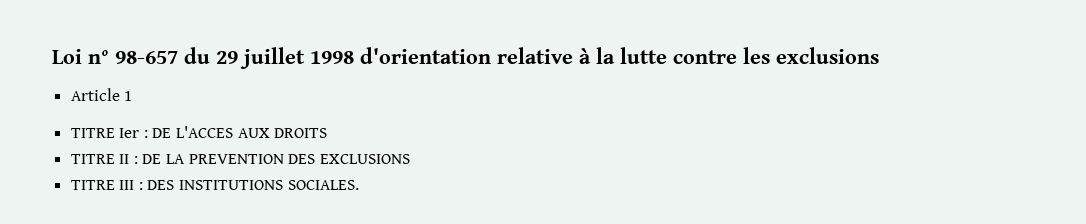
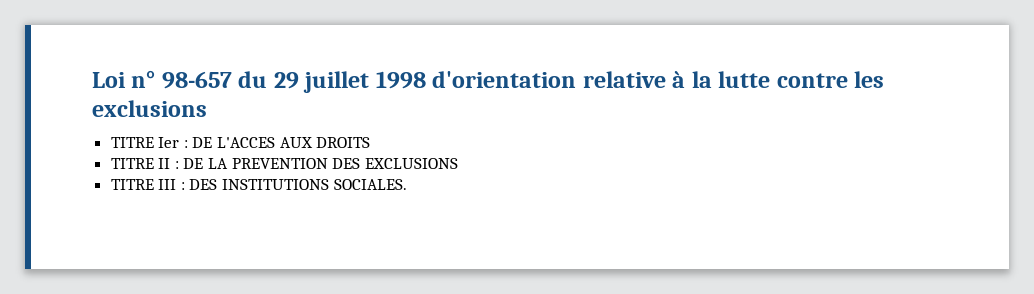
- Article 1

